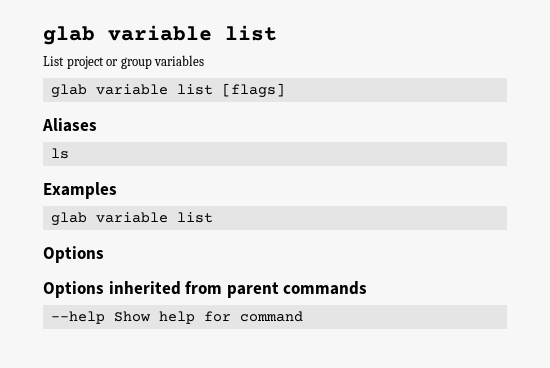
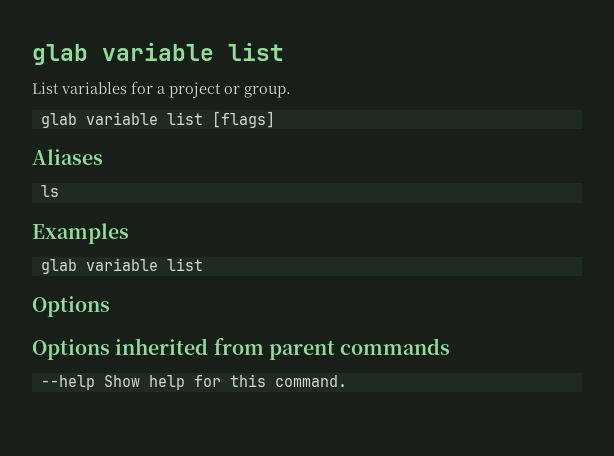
- List project or group variables
+ List variables for a project or group.
- --help Show help for command
+ --help Show help for this command.

